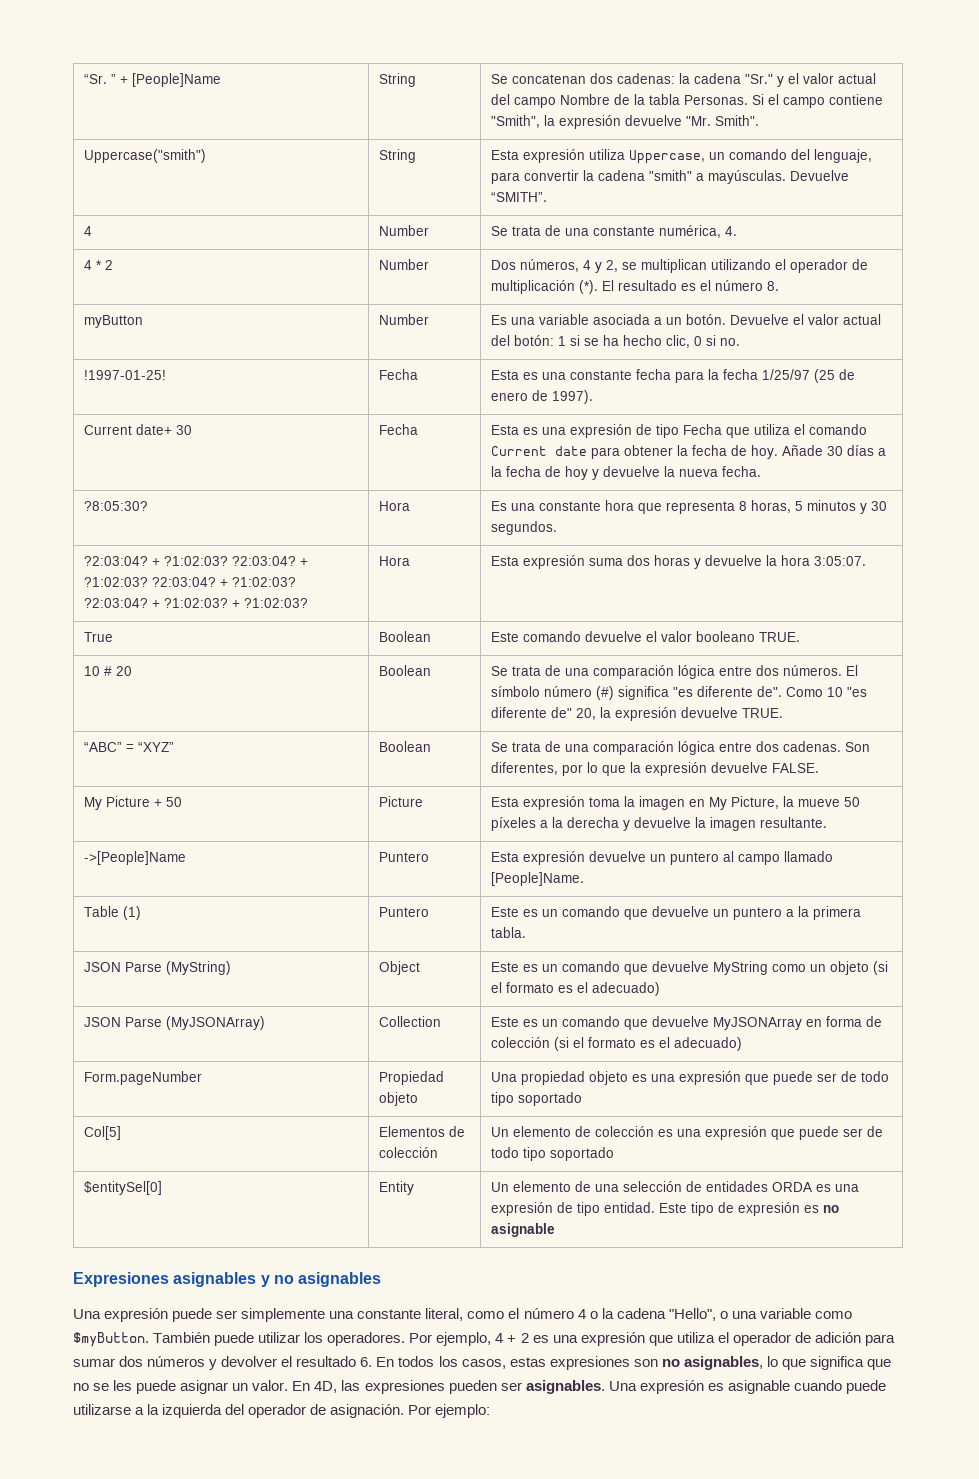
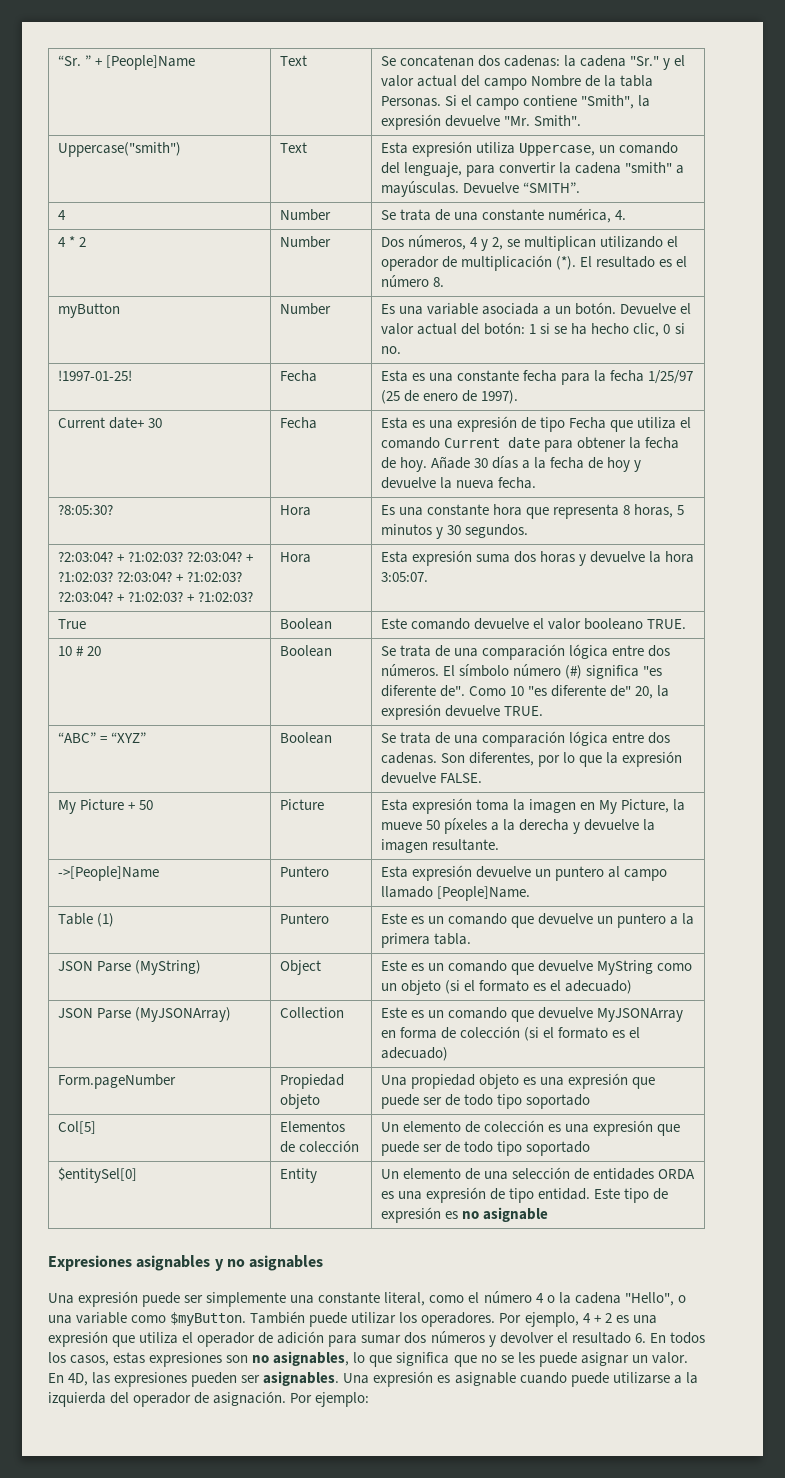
- “Sr. ” + [People]Name | String | Se concatenan dos cadenas: la cadena "Sr." y el valor actual del campo Nombre de la tabla Personas. Si el campo contiene "Smith", la expresión devuelve "Mr. Smith".
+ “Sr. ” + [People]Name | Text | Se concatenan dos cadenas: la cadena "Sr." y el valor actual del campo Nombre de la tabla Personas. Si el campo contiene "Smith", la expresión devuelve "Mr. Smith".
- Uppercase("smith") | String | Esta expresión utiliza Uppercase, un comando del lenguaje, para convertir la cadena "smith" a mayúsculas. Devuelve “SMITH”.
+ Uppercase("smith") | Text | Esta expresión utiliza Uppercase, un comando del lenguaje, para convertir la cadena "smith" a mayúsculas. Devuelve “SMITH”.

